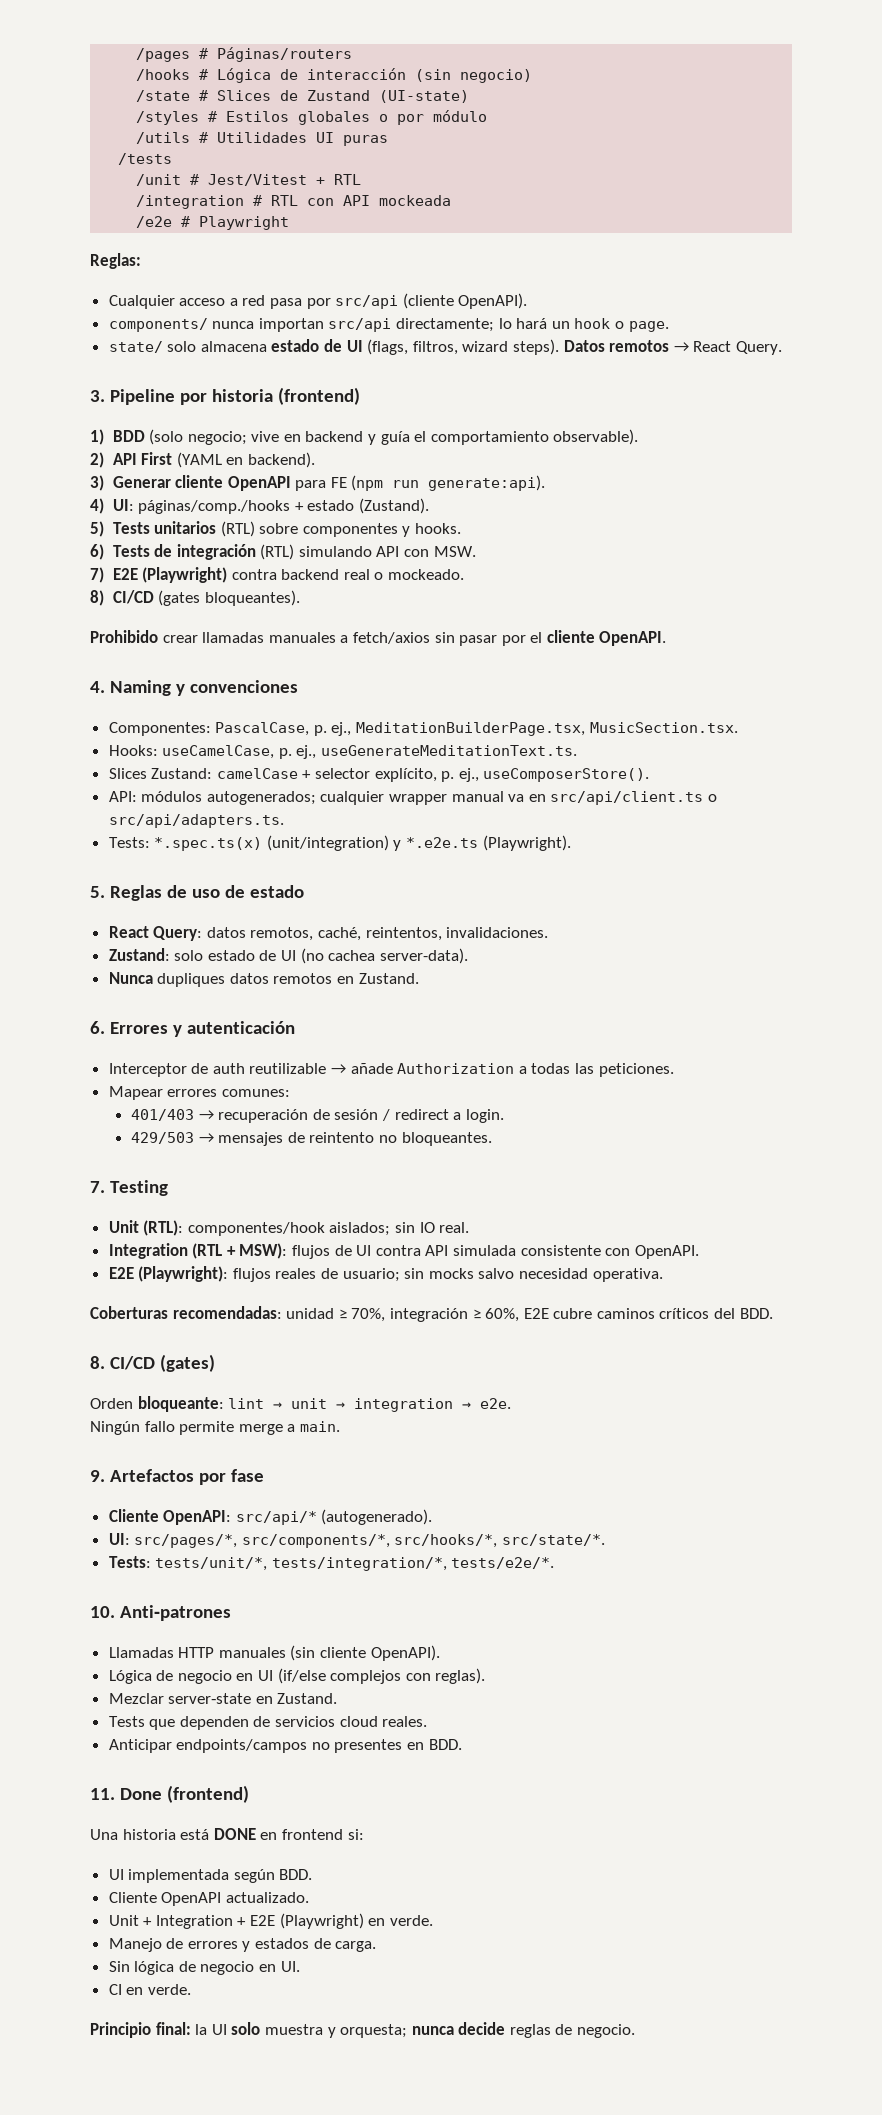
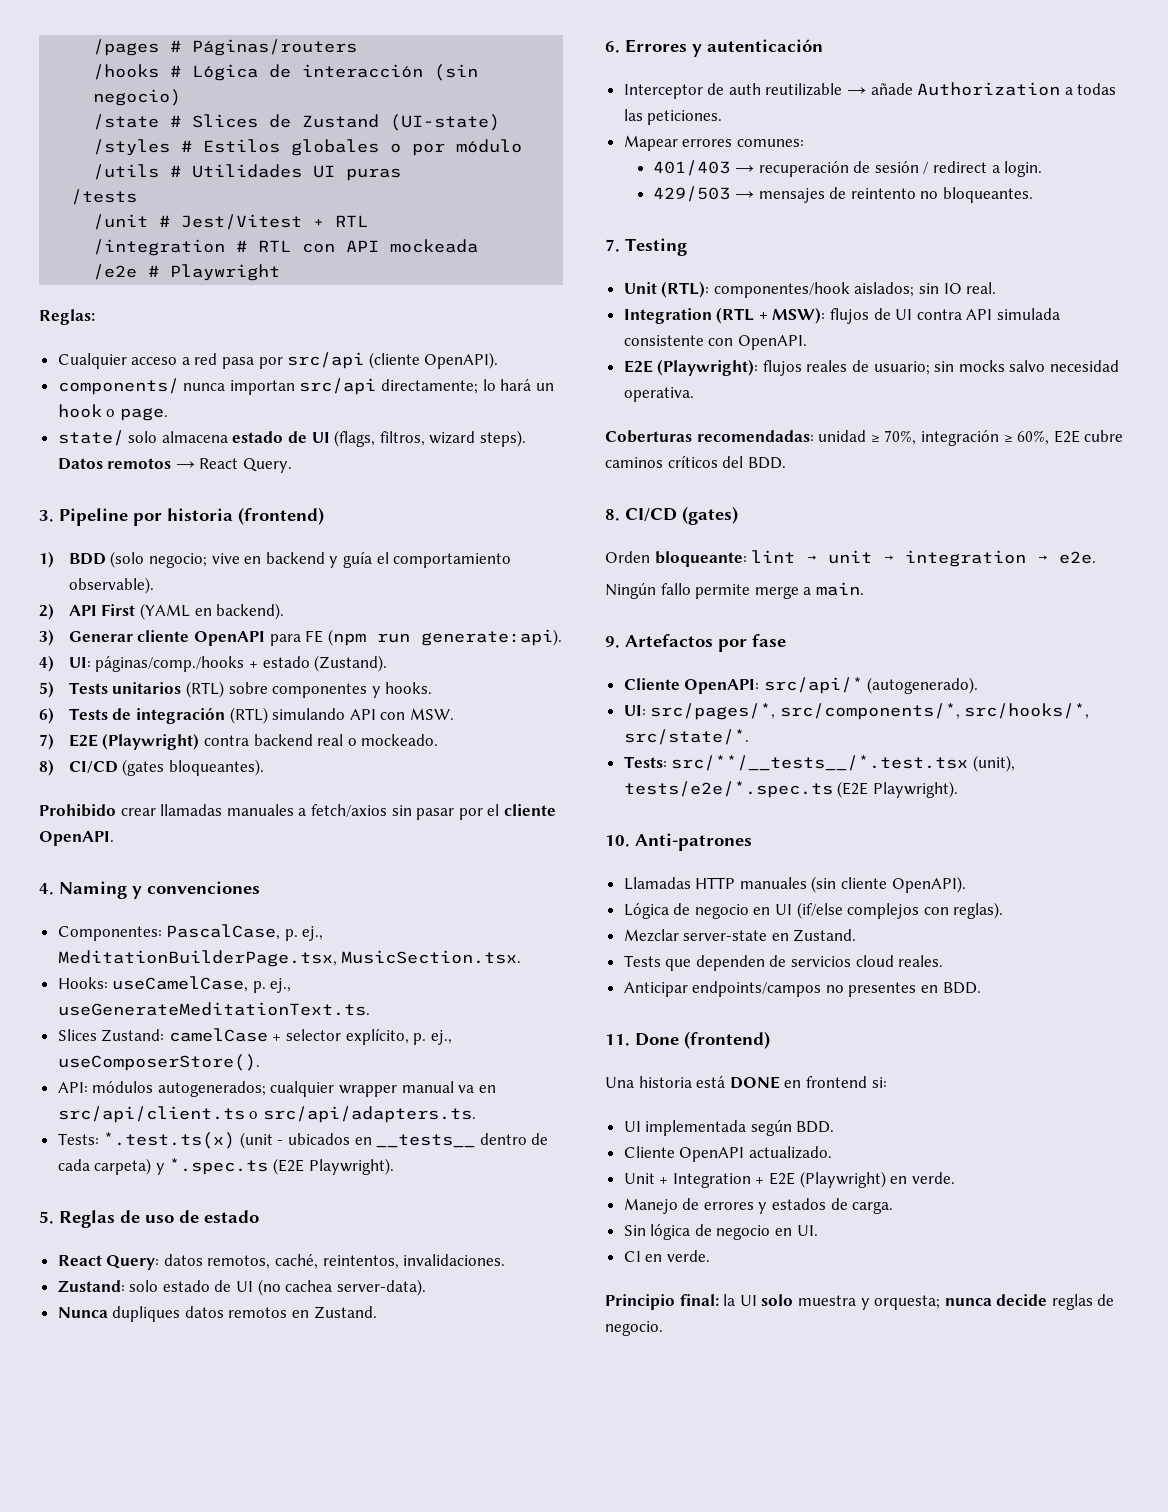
- Tests: *.spec.ts(x) (unit/integration) y *.e2e.ts (Playwright).
+ Tests: *.test.ts(x) (unit - ubicados en __tests__ dentro de cada carpeta) y *.spec.ts (E2E Playwright).
- Tests: tests/unit/*, tests/integration/*, tests/e2e/*.
+ Tests: src/**/__tests__/*.test.tsx (unit), tests/e2e/*.spec.ts (E2E Playwright).

